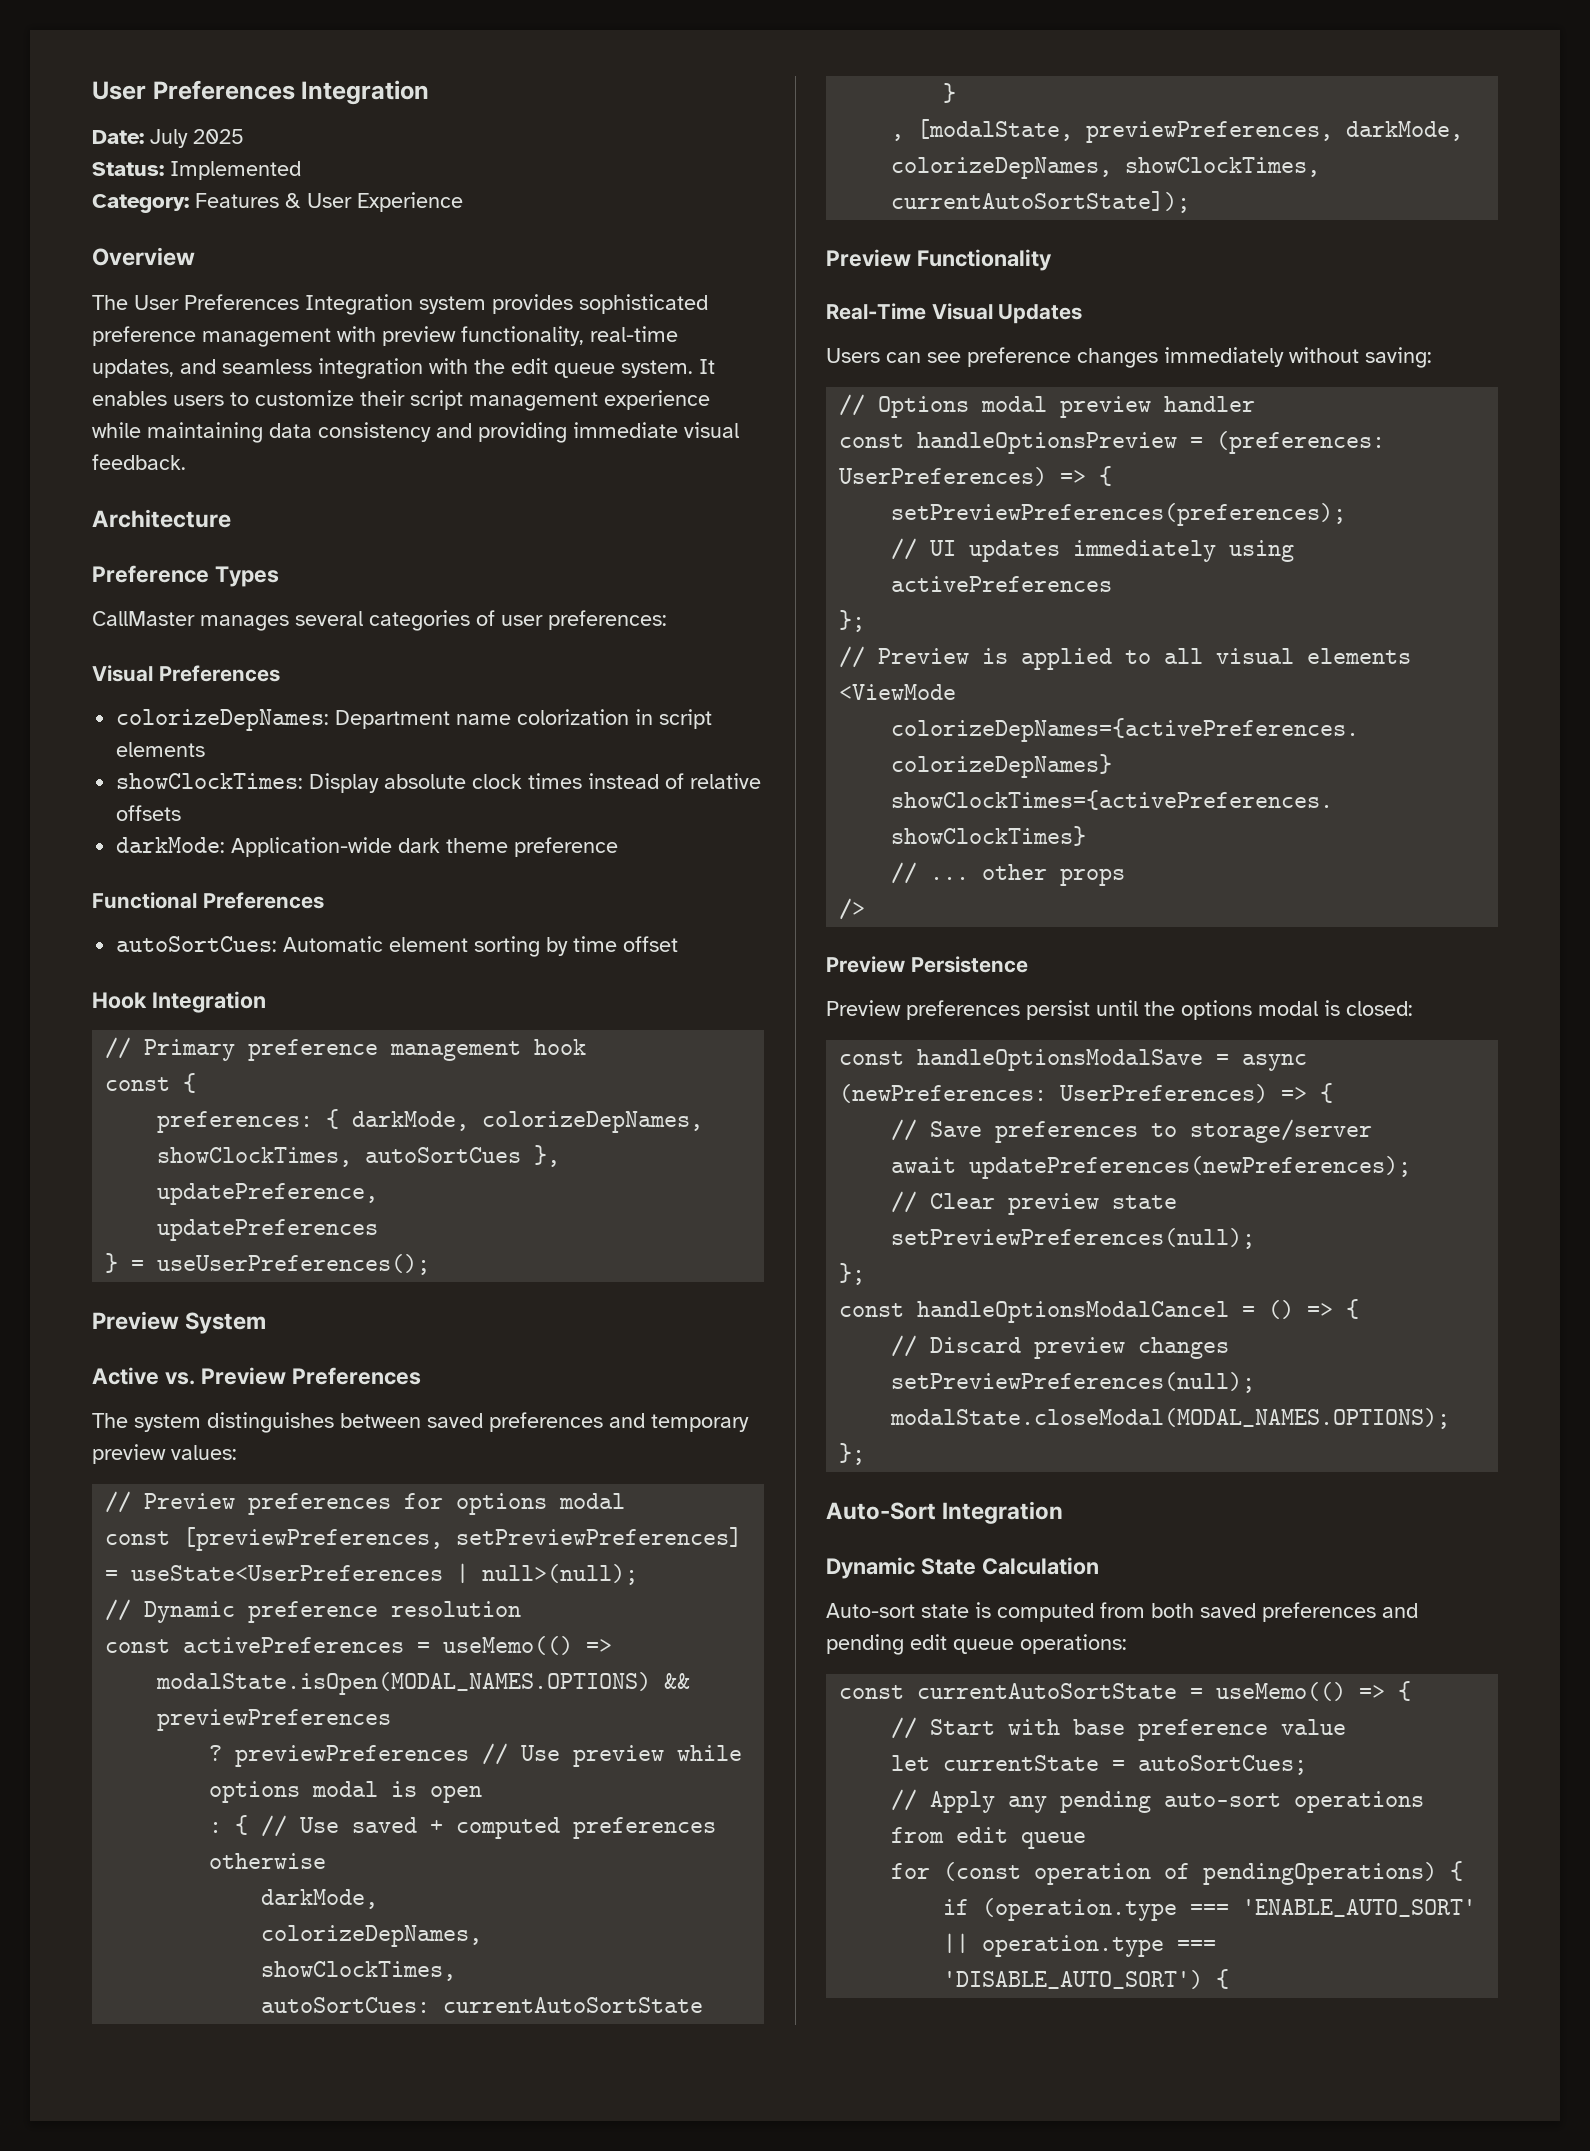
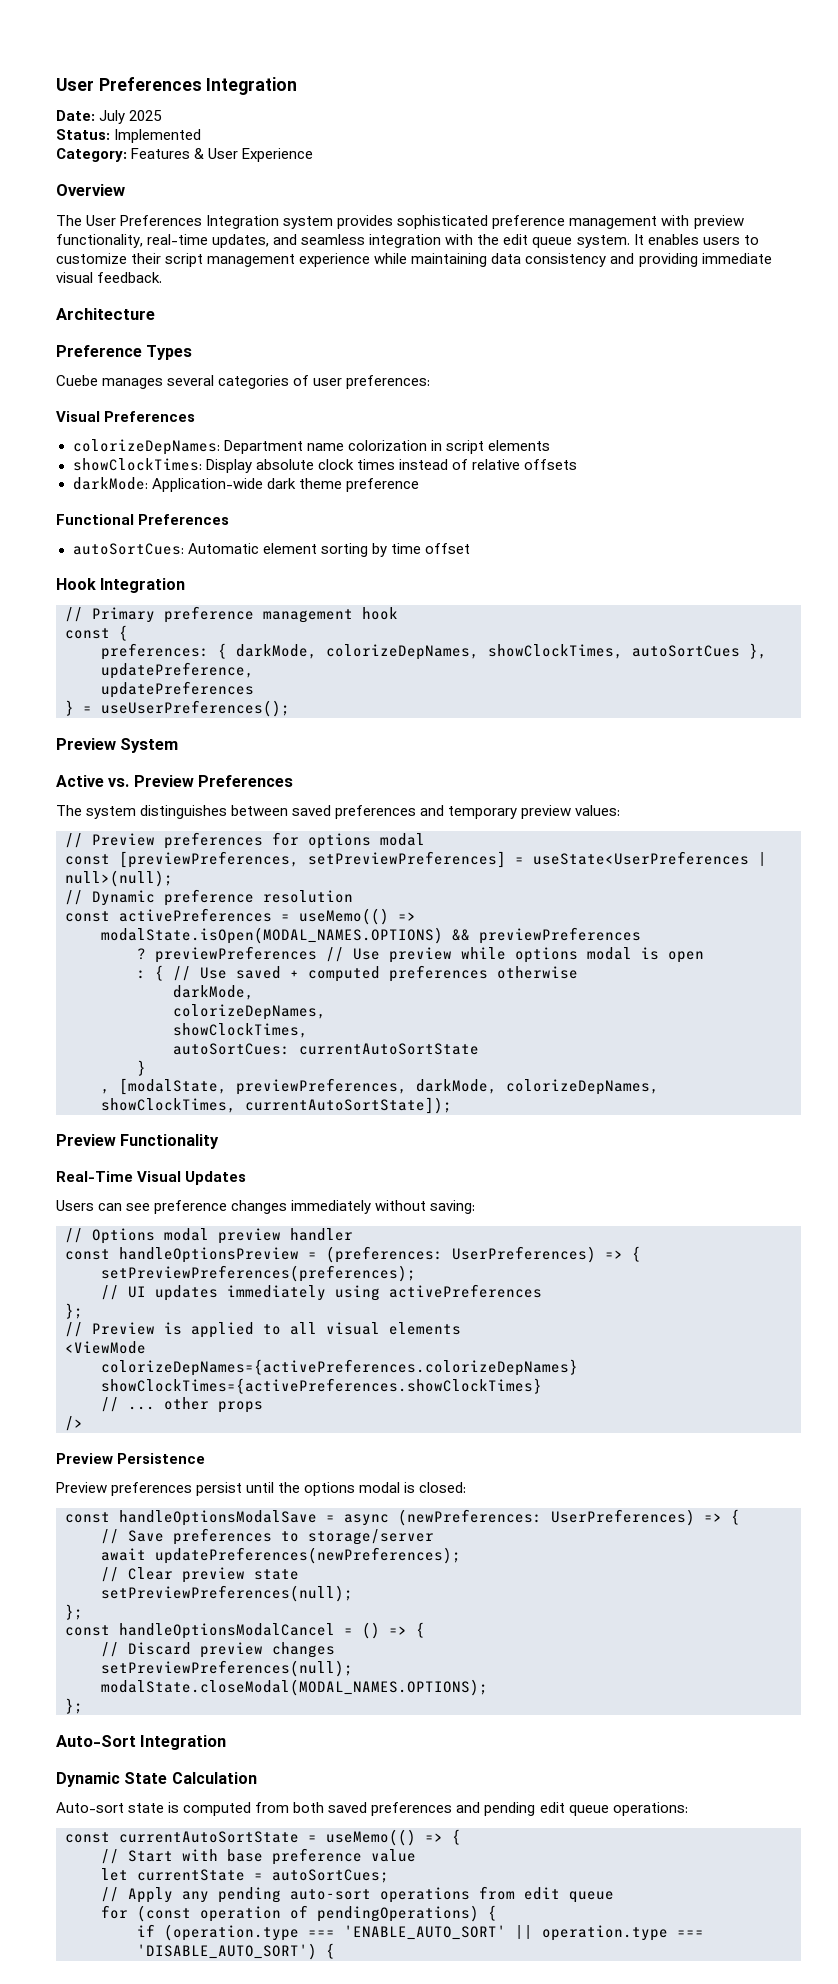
- CallMaster manages several categories of user preferences:
+ Cuebe manages several categories of user preferences:

